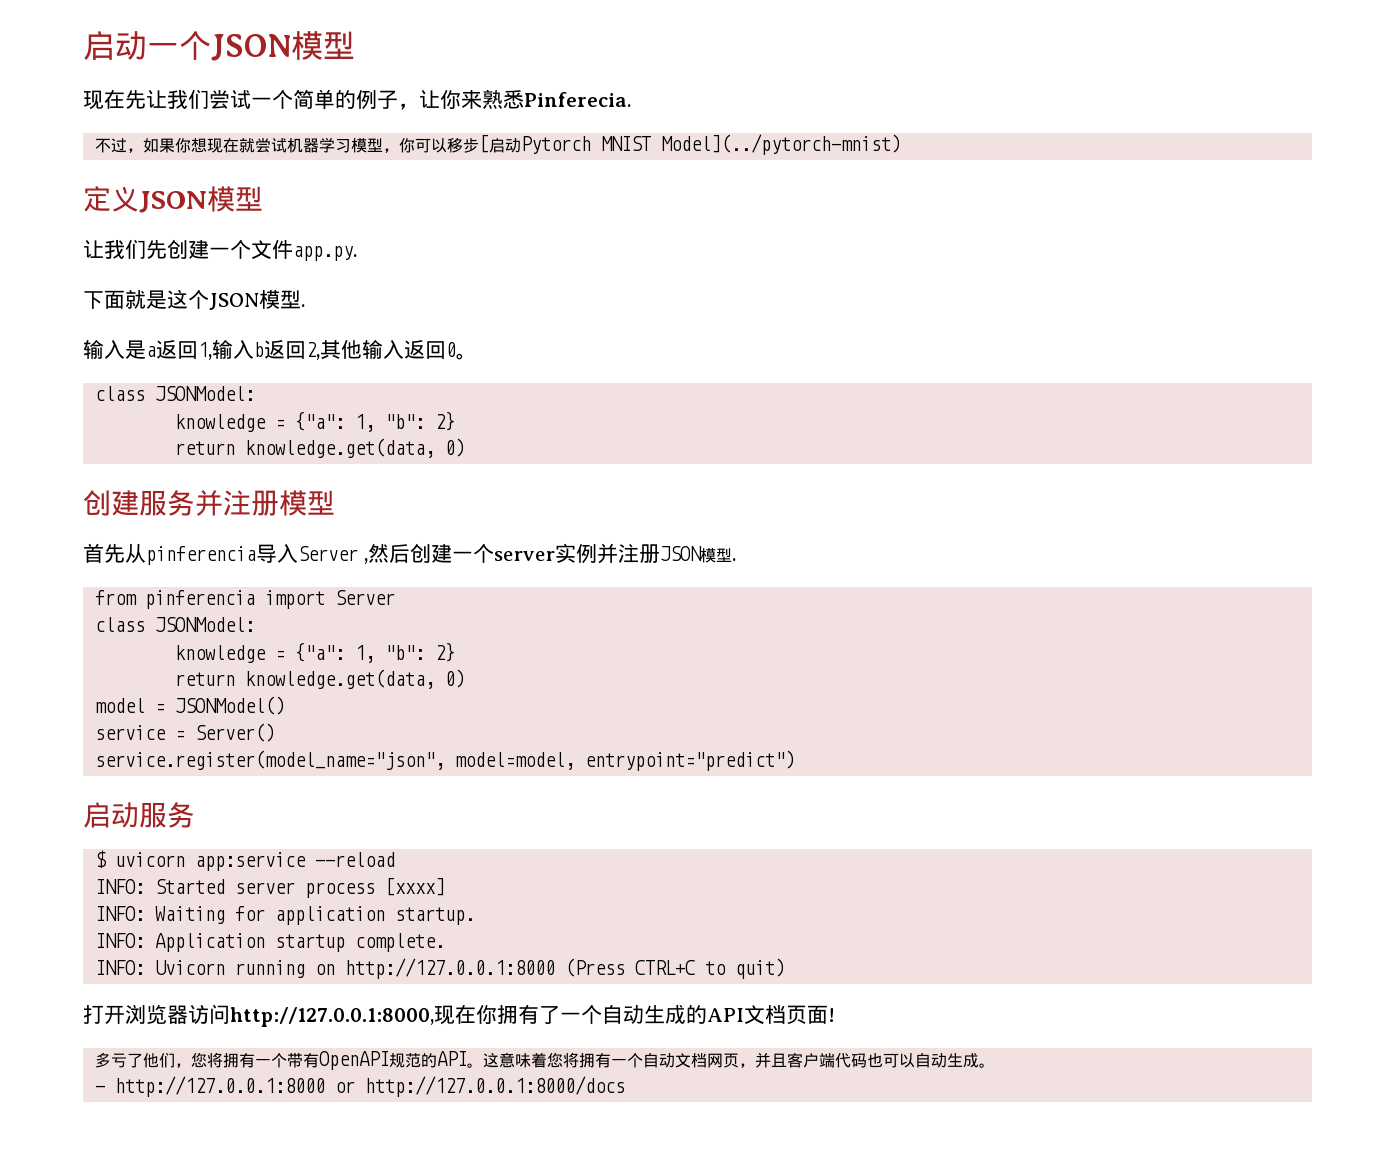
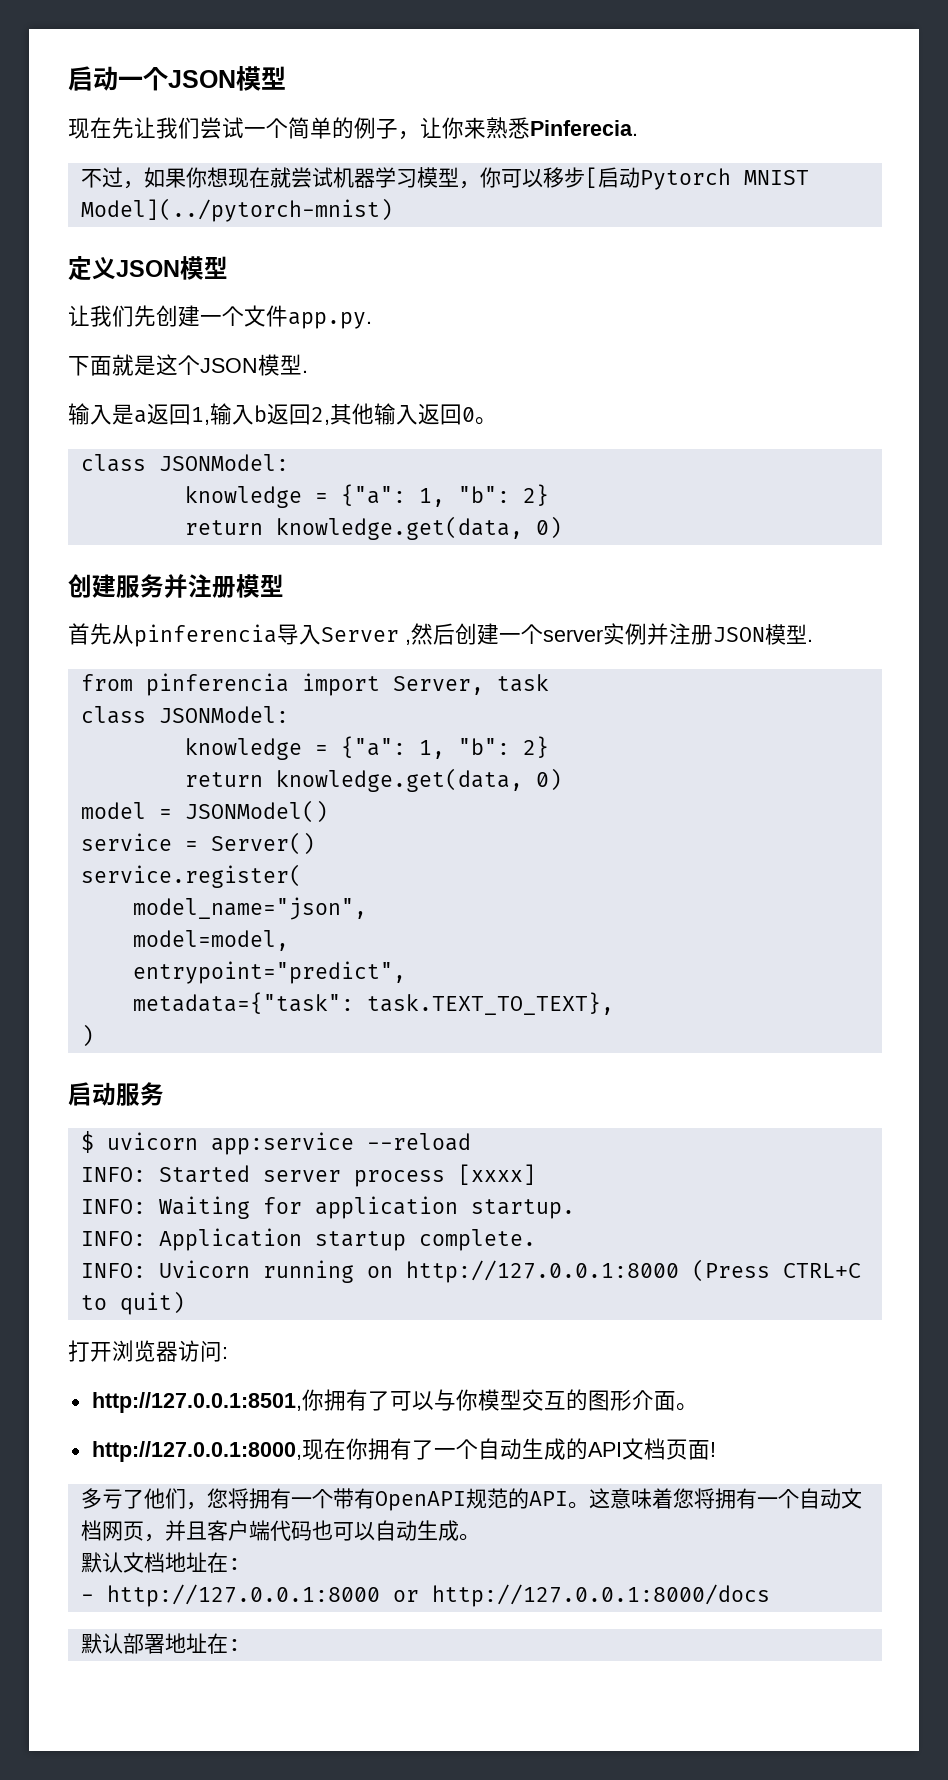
- from pinferencia import Server
+ from pinferencia import Server, task
- service.register(model_name="json", model=model, entrypoint="predict")
+ service.register(
+ model_name="json",
+ model=model,
+ entrypoint="predict",
+ metadata={"task": task.TEXT_TO_TEXT},
+ )
- 打开浏览器访问http://127.0.0.1:8000,现在你拥有了一个自动生成的API文档页面!
+ 打开浏览器访问:
+ http://127.0.0.1:8501,你拥有了可以与你模型交互的图形介面。
+ http://127.0.0.1:8000,现在你拥有了一个自动生成的API文档页面!
+ 默认文档地址在:
+ 默认部署地址在:

